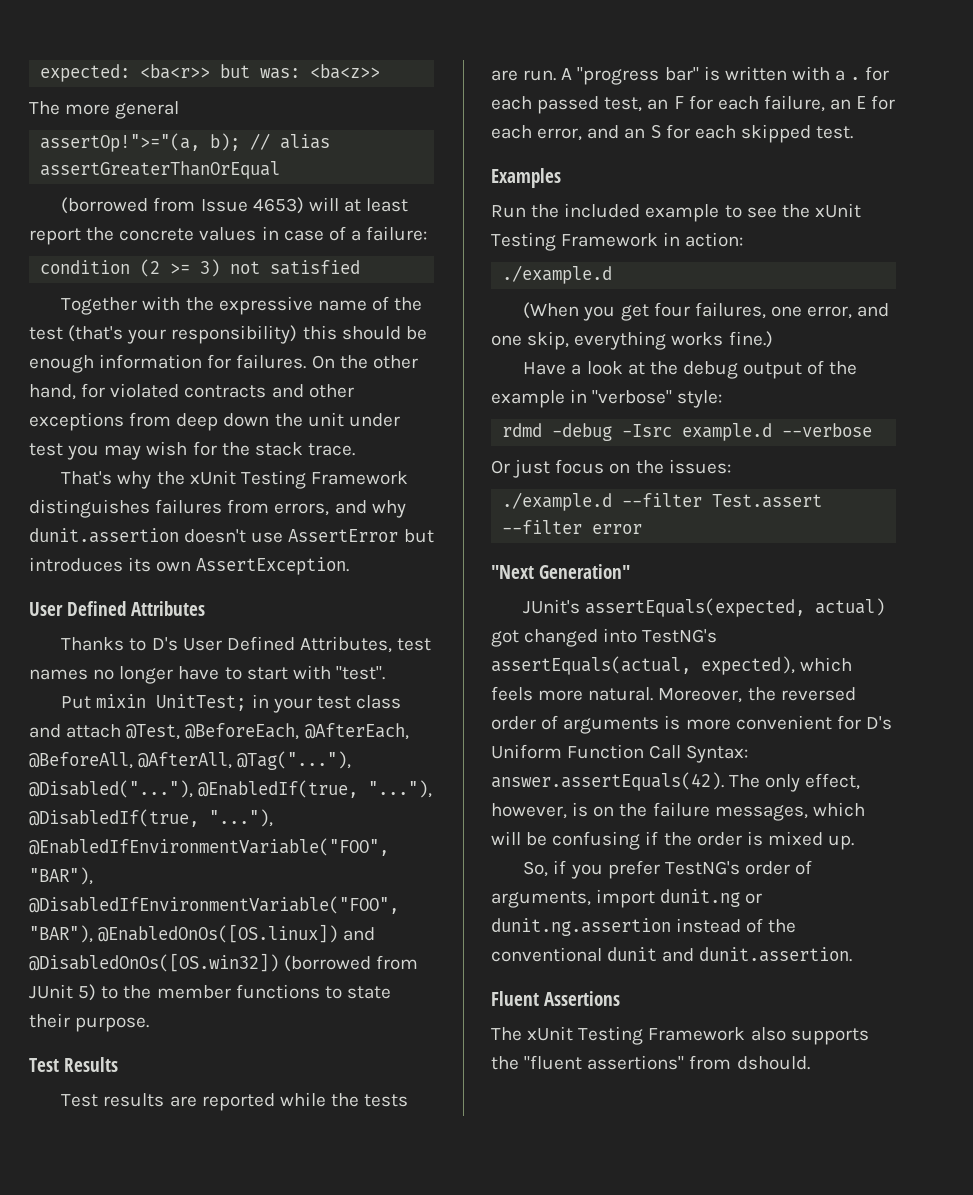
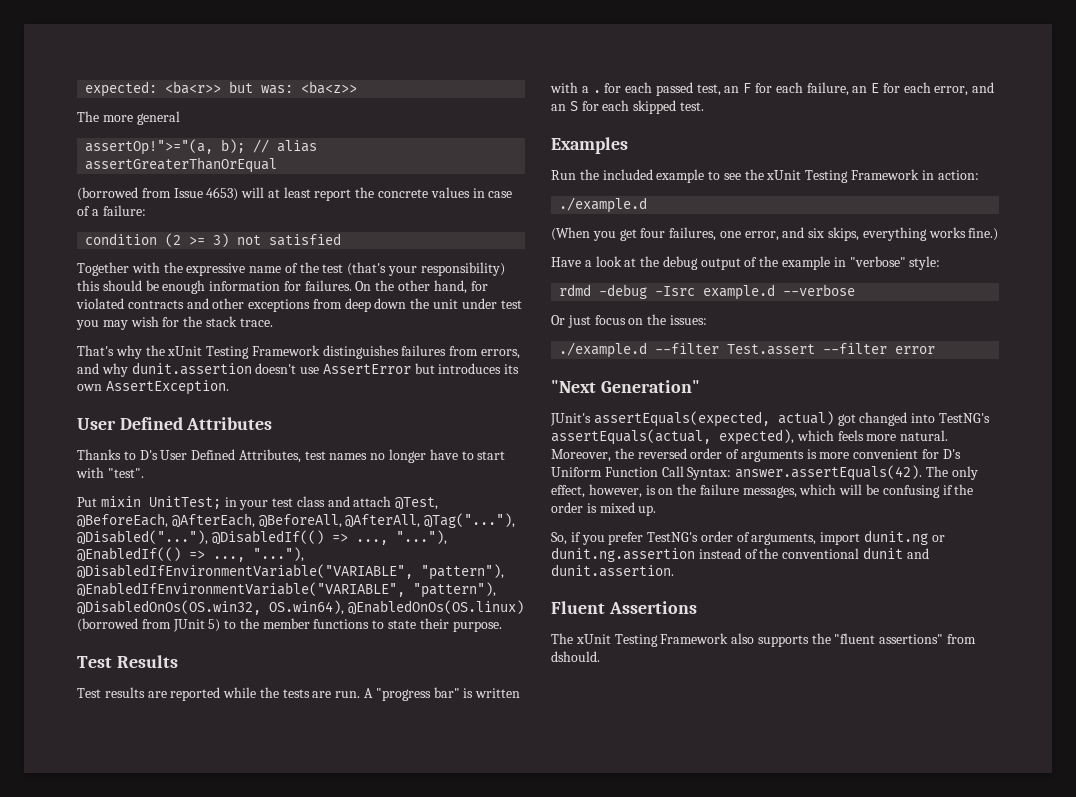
- Put mixin UnitTest; in your test class and attach @Test, @BeforeEach, @AfterEach, @BeforeAll, @AfterAll, @Tag("..."), @Disabled("..."), @EnabledIf(true, "..."), @DisabledIf(true, "..."), @EnabledIfEnvironmentVariable("FOO", "BAR"), @DisabledIfEnvironmentVariable("FOO", "BAR"), @EnabledOnOs([OS.linux]) and @DisabledOnOs([OS.win32]) (borrowed from JUnit 5) to the member functions to state their purpose.
+ Put mixin UnitTest; in your test class and attach @Test, @BeforeEach, @AfterEach, @BeforeAll, @AfterAll, @Tag("..."), @Disabled("..."), @DisabledIf(() => ..., "..."), @EnabledIf(() => ..., "..."), @DisabledIfEnvironmentVariable("VARIABLE", "pattern"), @EnabledIfEnvironmentVariable("VARIABLE", "pattern"), @DisabledOnOs(OS.win32, OS.win64), @EnabledOnOs(OS.linux) (borrowed from JUnit 5) to the member functions to state their purpose.
- (When you get four failures, one error, and one skip, everything works fine.)
+ (When you get four failures, one error, and six skips, everything works fine.)

